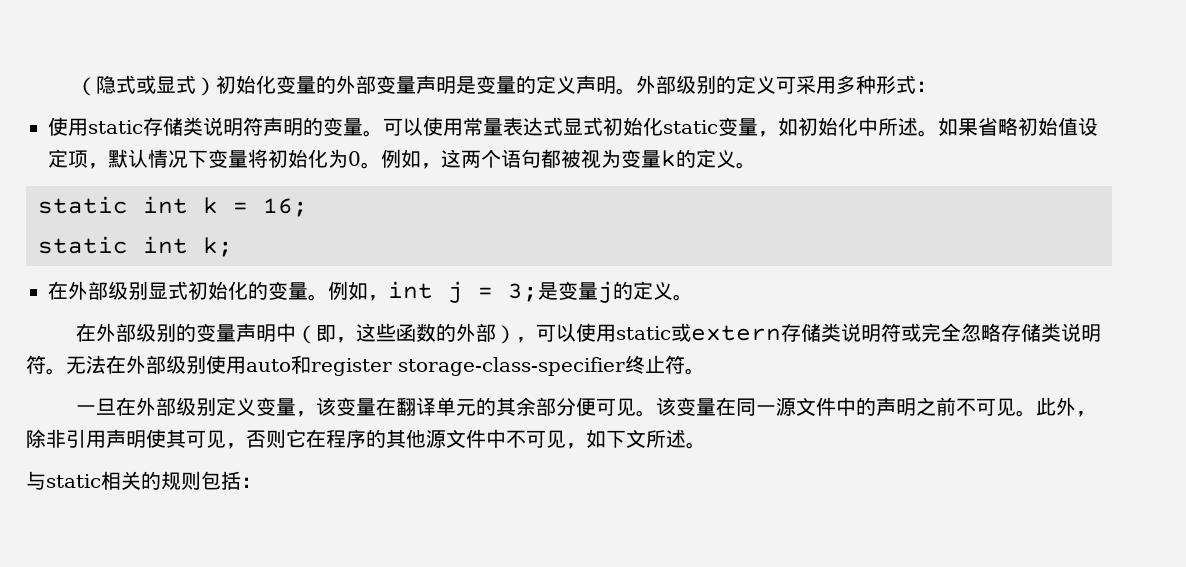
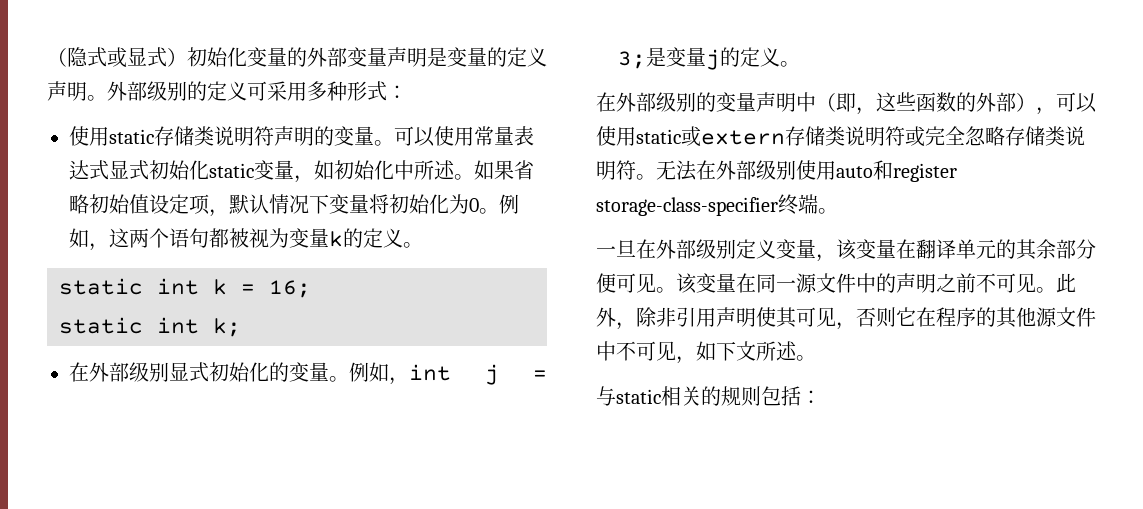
- 无法在外部级别使用auto和register storage-class-specifier终止符。
+ 无法在外部级别使用auto和register storage-class-specifier终端。

